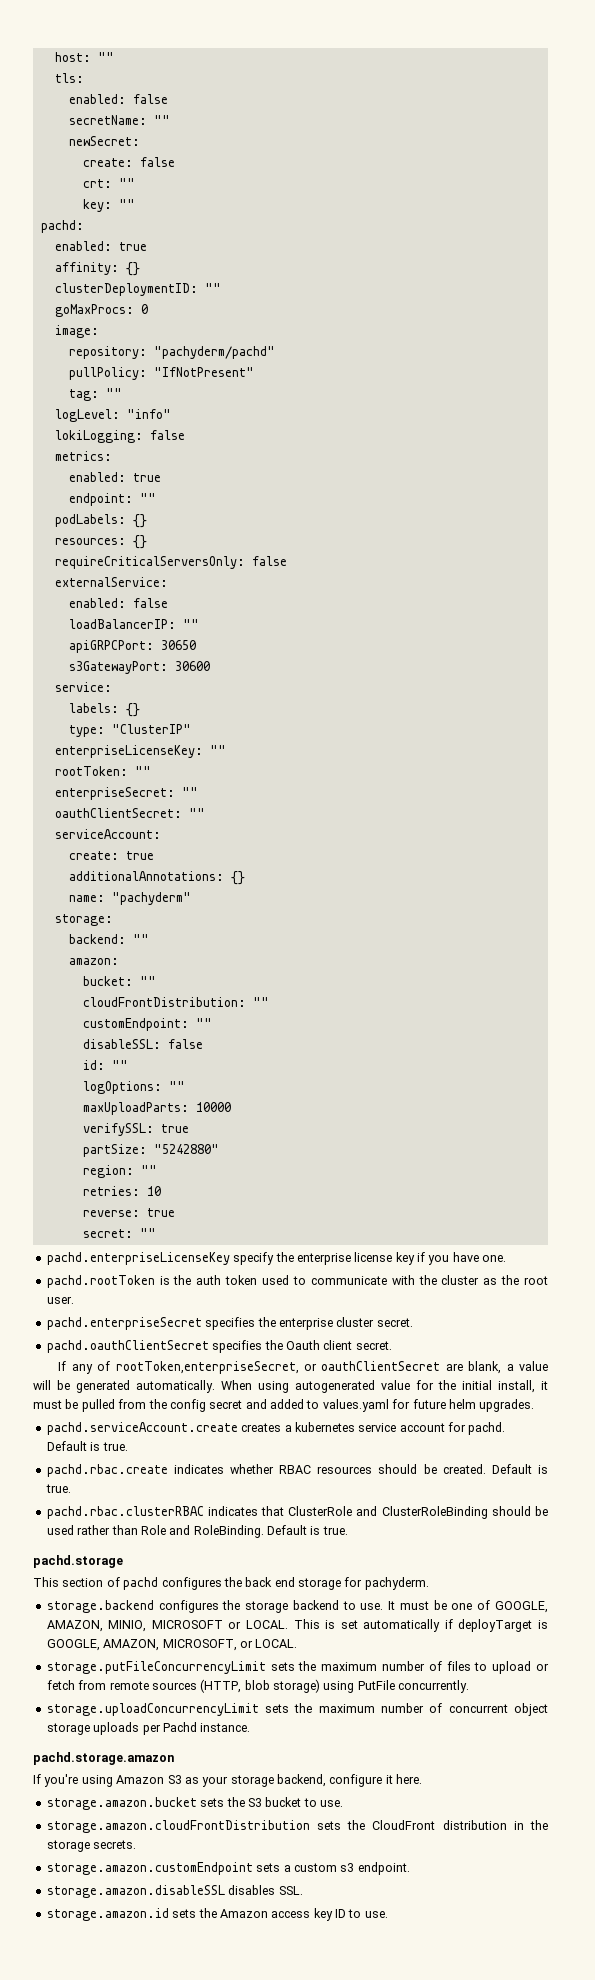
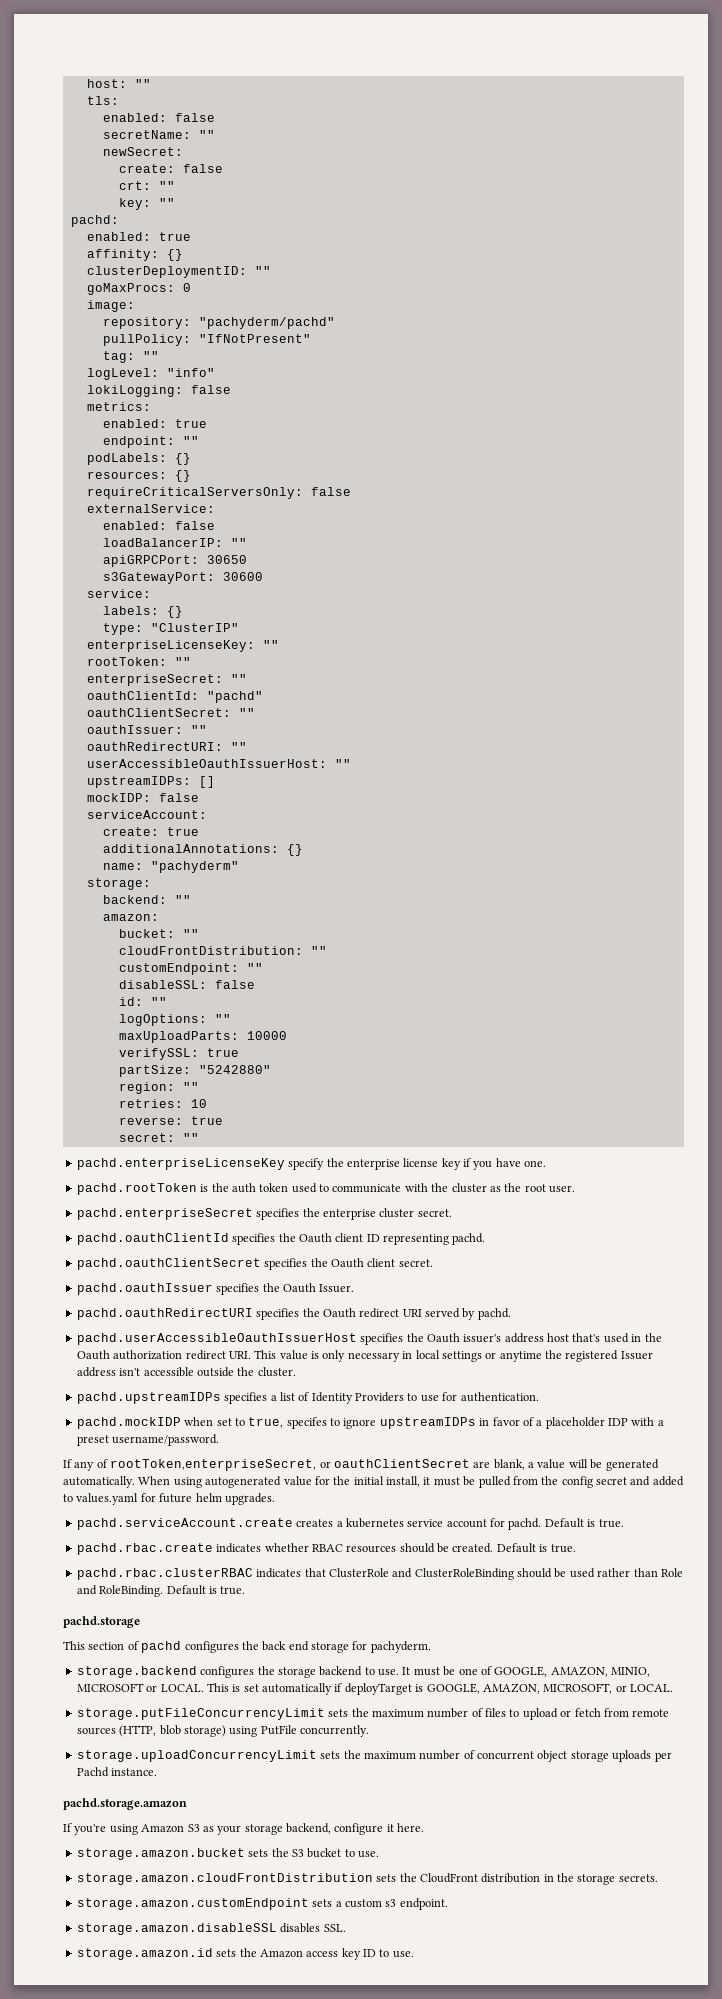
+ oauthClientId: "pachd"
+ oauthIssuer: ""
+ oauthRedirectURI: ""
+ userAccessibleOauthIssuerHost: ""
+ upstreamIDPs: []
+ mockIDP: false
+ pachd.oauthClientId specifies the Oauth client ID representing pachd.
+ pachd.oauthIssuer specifies the Oauth Issuer.
+ pachd.oauthRedirectURI specifies the Oauth redirect URI served by pachd.
+ pachd.userAccessibleOauthIssuerHost specifies the Oauth issuer's address host that's used in the Oauth authorization redirect URI. This value is only necessary in local settings or anytime the registered Issuer address isn't accessible outside the cluster.
+ pachd.upstreamIDPs specifies a list of Identity Providers to use for authentication.
+ pachd.mockIDP when set to true, specifes to ignore upstreamIDPs in favor of a placeholder IDP with a preset username/password.

